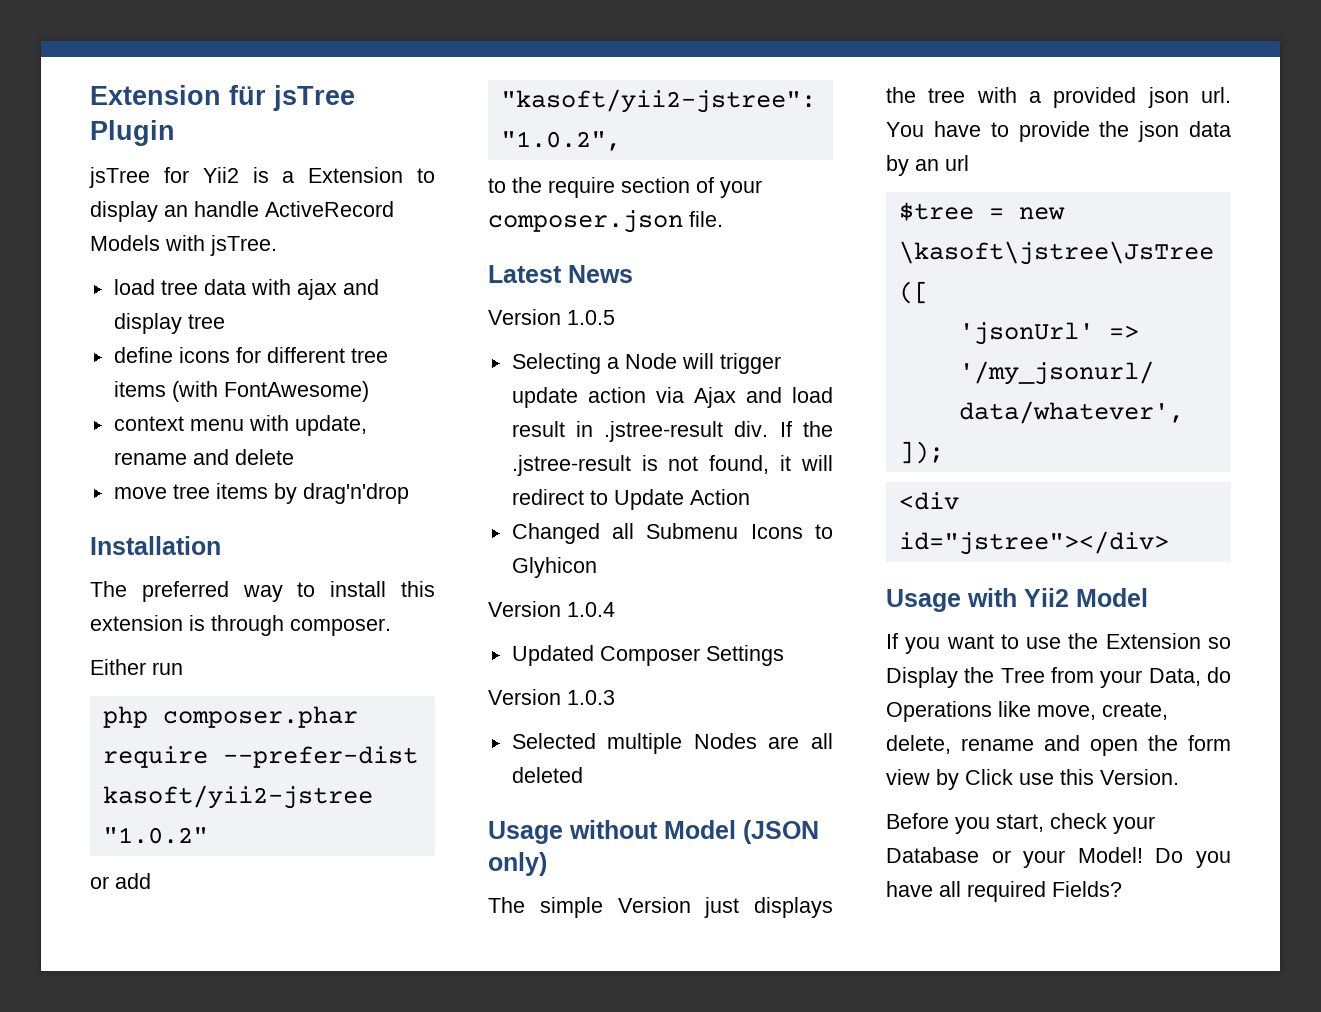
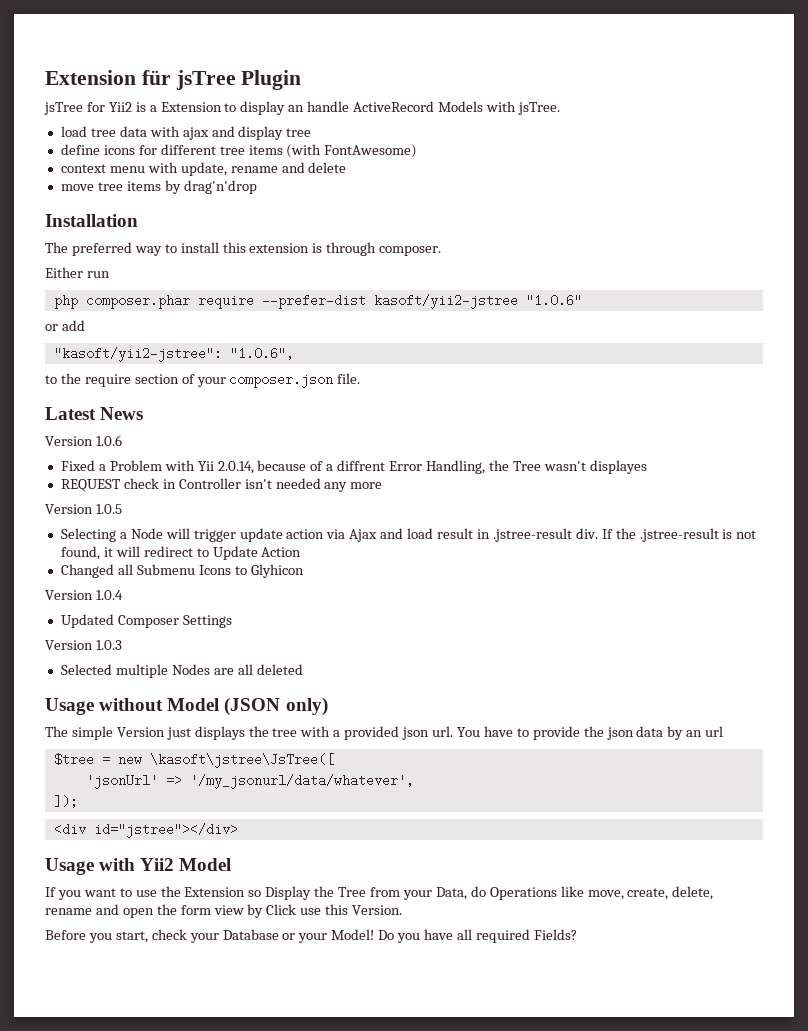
- php composer.phar require --prefer-dist kasoft/yii2-jstree "1.0.2"
+ php composer.phar require --prefer-dist kasoft/yii2-jstree "1.0.6"
- "kasoft/yii2-jstree": "1.0.2",
+ "kasoft/yii2-jstree": "1.0.6",
+ Version 1.0.6
+ Fixed a Problem with Yii 2.0.14, because of a diffrent Error Handling, the Tree wasn't displayes
+ REQUEST check in Controller isn't needed any more

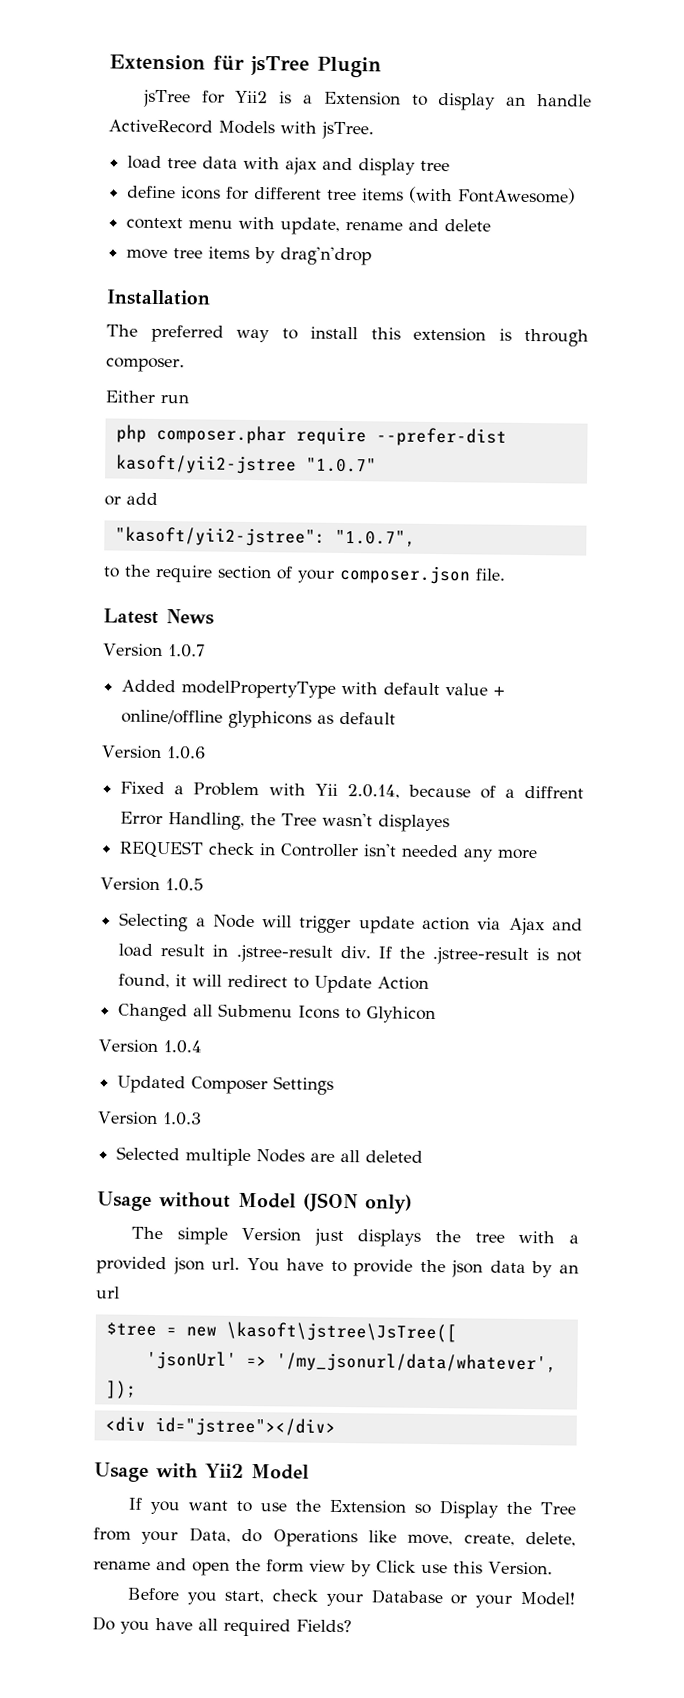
- php composer.phar require --prefer-dist kasoft/yii2-jstree "1.0.6"
+ php composer.phar require --prefer-dist kasoft/yii2-jstree "1.0.7"
- "kasoft/yii2-jstree": "1.0.6",
+ "kasoft/yii2-jstree": "1.0.7",
+ Version 1.0.7
+ Added modelPropertyType with default value + online/offline glyphicons as default

